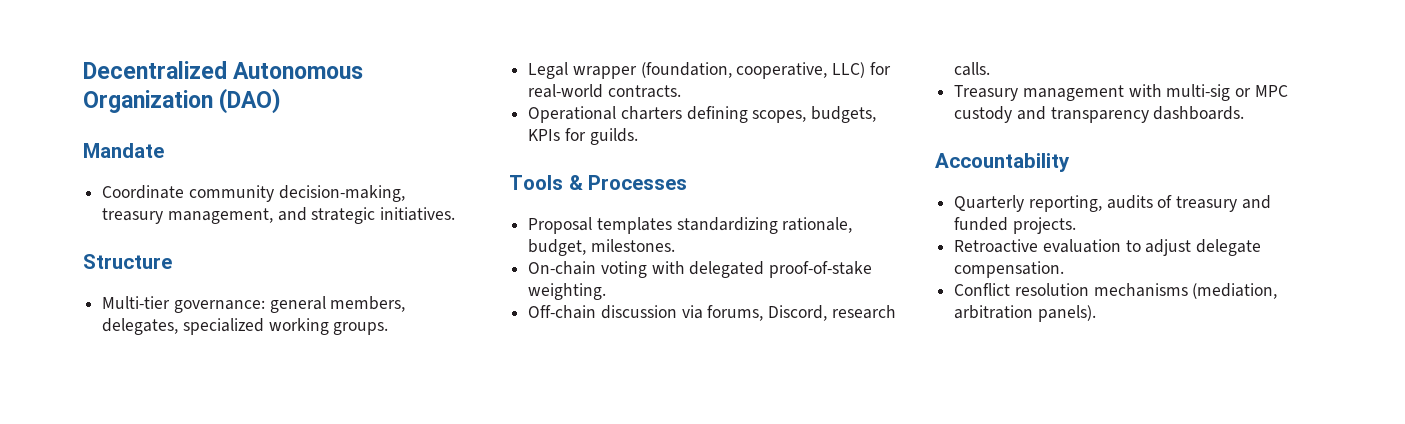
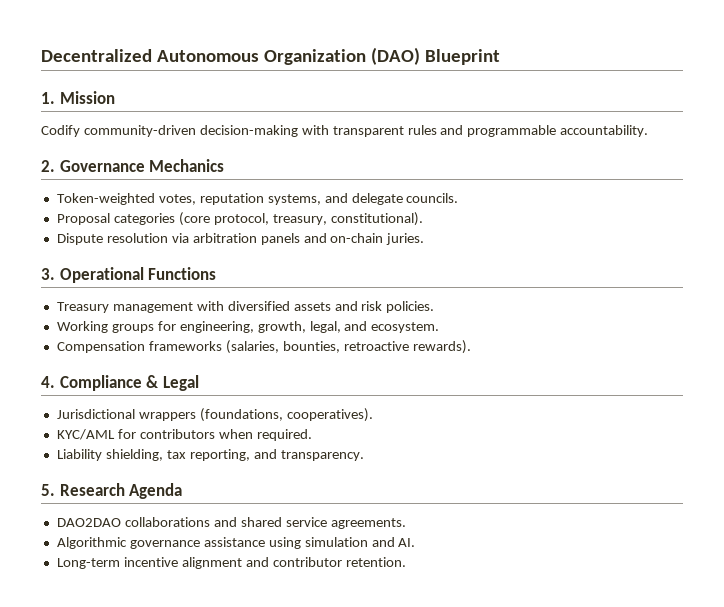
- Decentralized Autonomous Organization (DAO)
- Mandate
- Coordinate community decision-making, treasury management, and strategic initiatives.
- Structure
- Multi-tier governance: general members, delegates, specialized working groups.
- Legal wrapper (foundation, cooperative, LLC) for real-world contracts.
- Operational charters defining scopes, budgets, KPIs for guilds.
- Tools & Processes
- Proposal templates standardizing rationale, budget, milestones.
- On-chain voting with delegated proof-of-stake weighting.
- Off-chain discussion via forums, Discord, research calls.
- Treasury management with multi-sig or MPC custody and transparency dashboards.
- Accountability
- Quarterly reporting, audits of treasury and funded projects.
- Retroactive evaluation to adjust delegate compensation.
- Conflict resolution mechanisms (mediation, arbitration panels).
+ Decentralized Autonomous Organization (DAO) Blueprint
+ 1. Mission
+ Codify community-driven decision-making with transparent rules and programmable accountability.
+ 2. Governance Mechanics
+ Token-weighted votes, reputation systems, and delegate councils.
+ Proposal categories (core protocol, treasury, constitutional).
+ Dispute resolution via arbitration panels and on-chain juries.
+ 3. Operational Functions
+ Treasury management with diversified assets and risk policies.
+ Working groups for engineering, growth, legal, and ecosystem.
+ Compensation frameworks (salaries, bounties, retroactive rewards).
+ 4. Compliance & Legal
+ Jurisdictional wrappers (foundations, cooperatives).
+ KYC/AML for contributors when required.
+ Liability shielding, tax reporting, and transparency.
+ 5. Research Agenda
+ DAO2DAO collaborations and shared service agreements.
+ Algorithmic governance assistance using simulation and AI.
+ Long-term incentive alignment and contributor retention.

